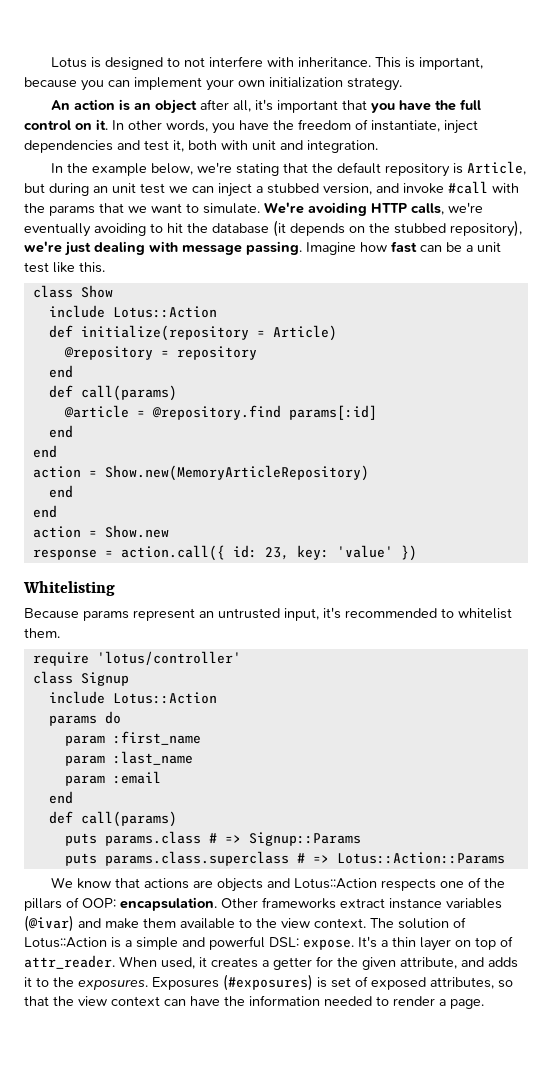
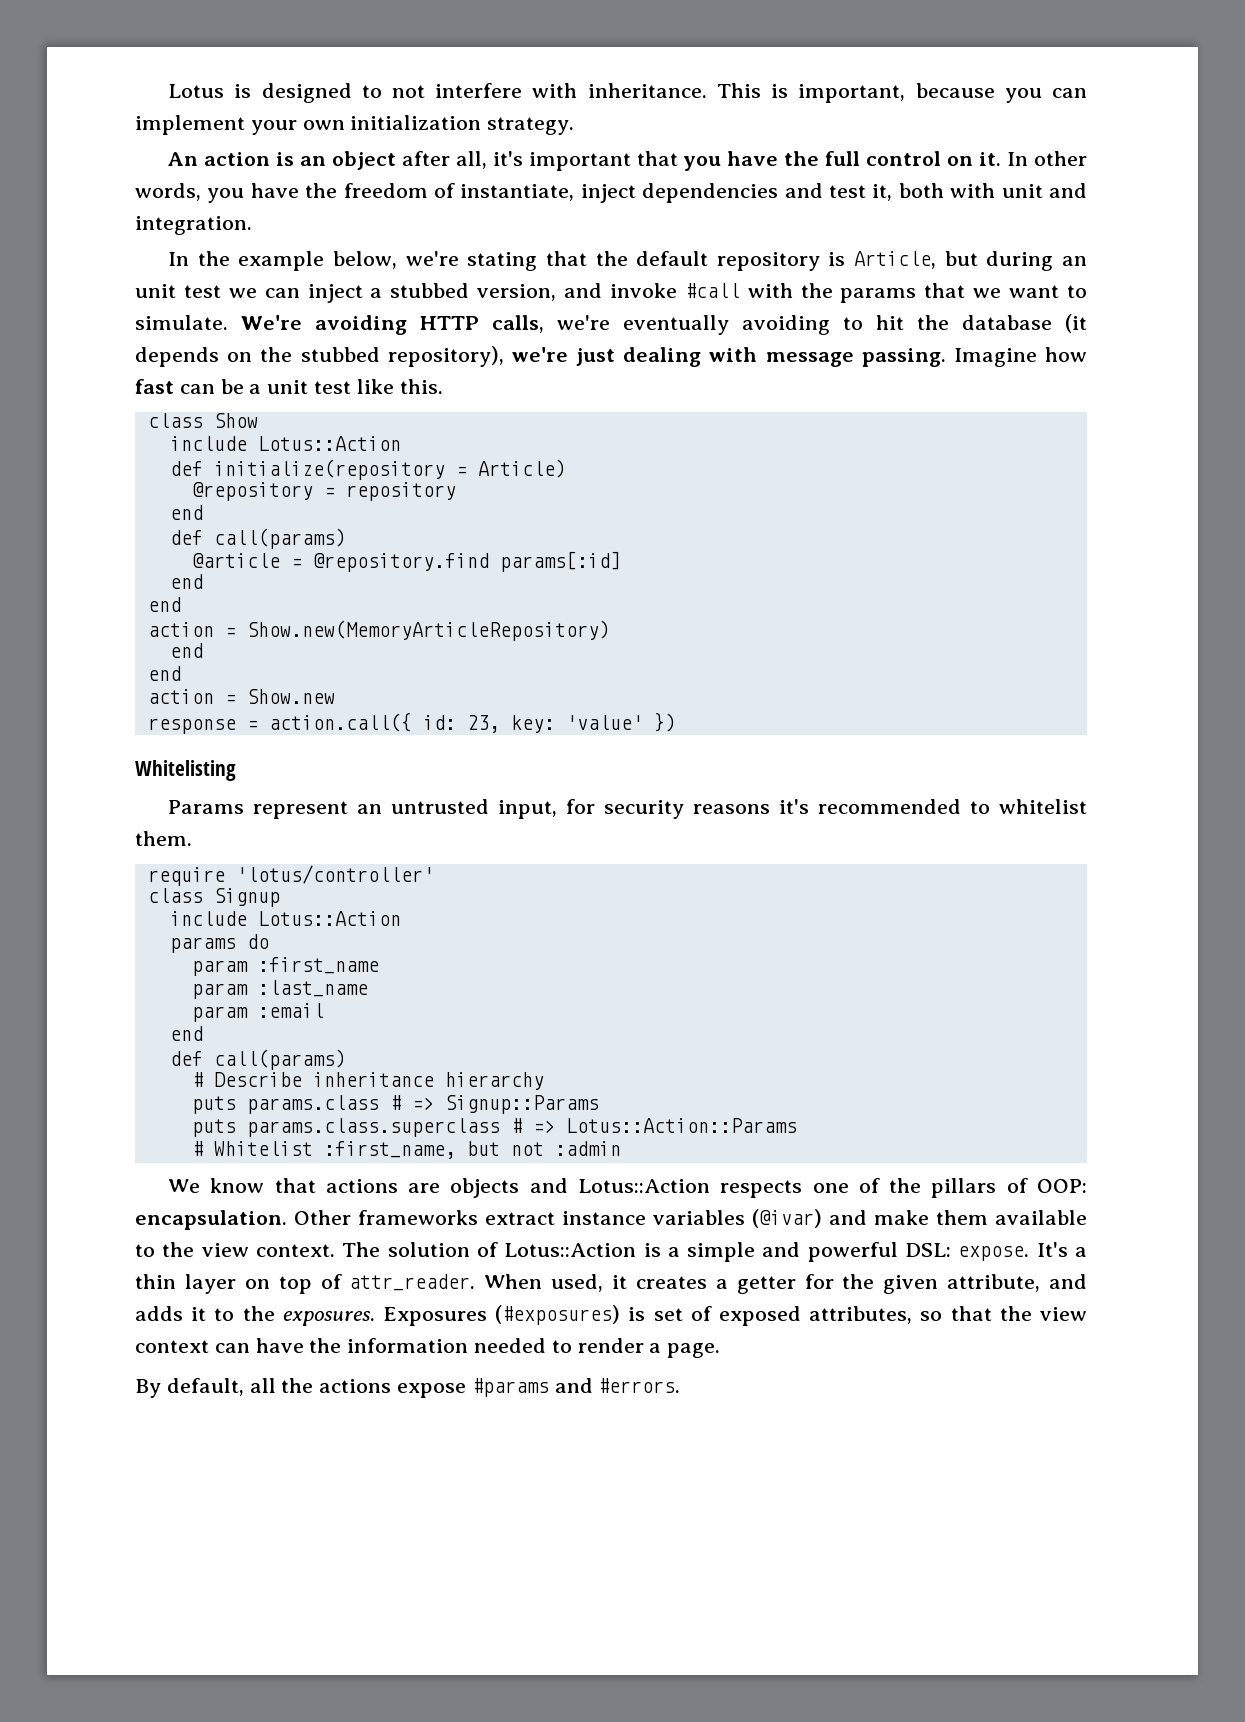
- Because params represent an untrusted input, it's recommended to whitelist them.
+ Params represent an untrusted input, for security reasons it's recommended to whitelist them.
+ # Describe inheritance hierarchy
+ # Whitelist :first_name, but not :admin
+ By default, all the actions expose #params and #errors.

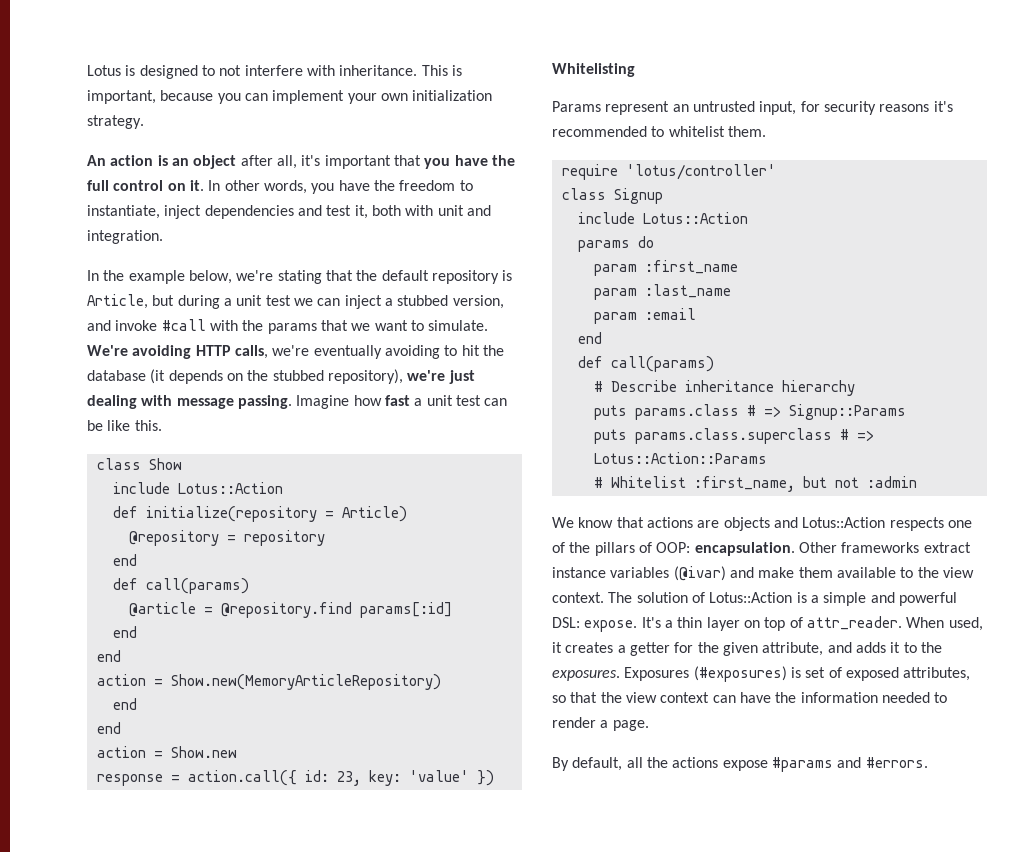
- In other words, you have the freedom of instantiate, inject dependencies and test it, both with unit and integration.
+ In other words, you have the freedom to instantiate, inject dependencies and test it, both with unit and integration.
- In the example below, we're stating that the default repository is Article, but during an unit test we can inject a stubbed version, and invoke #call with the params that we want to simulate.
+ In the example below, we're stating that the default repository is Article, but during a unit test we can inject a stubbed version, and invoke #call with the params that we want to simulate.
- Imagine how fast can be a unit test like this.
+ Imagine how fast a unit test can be like this.

